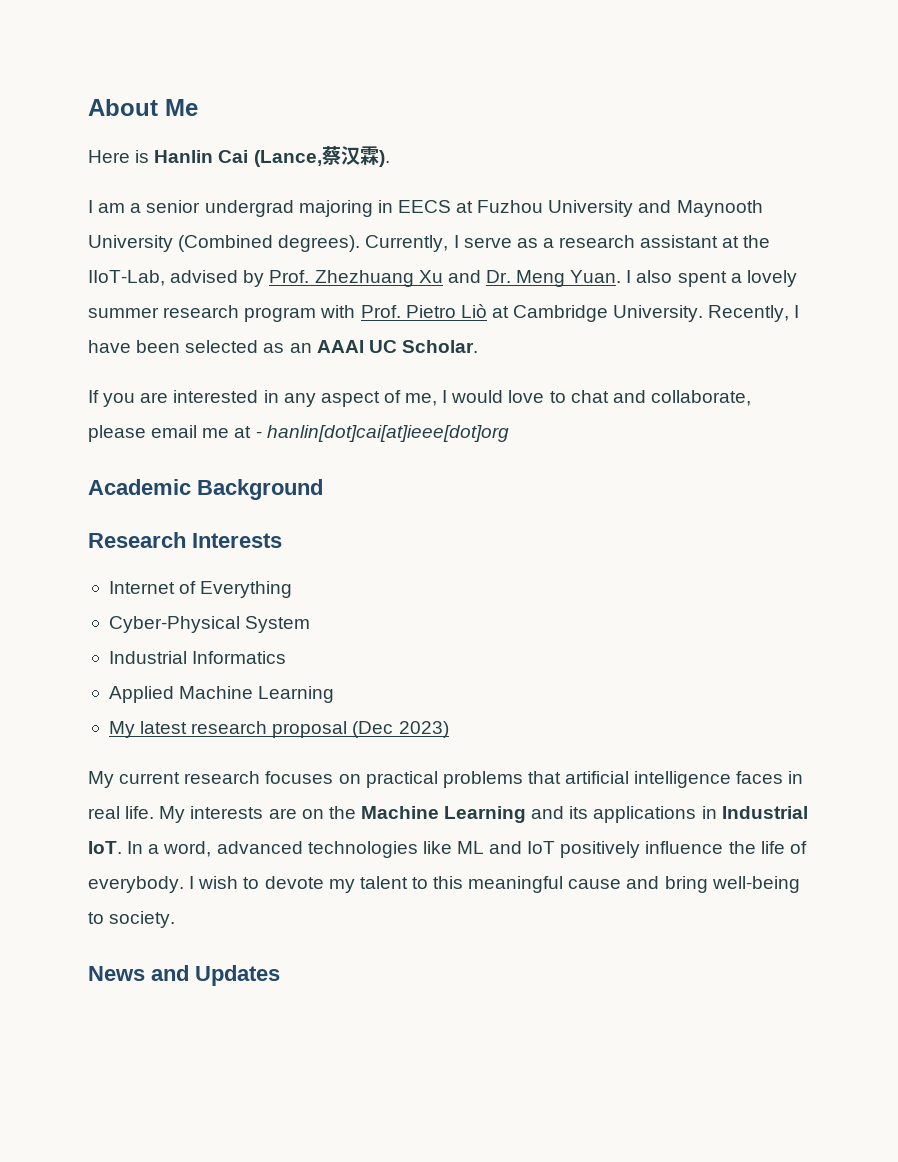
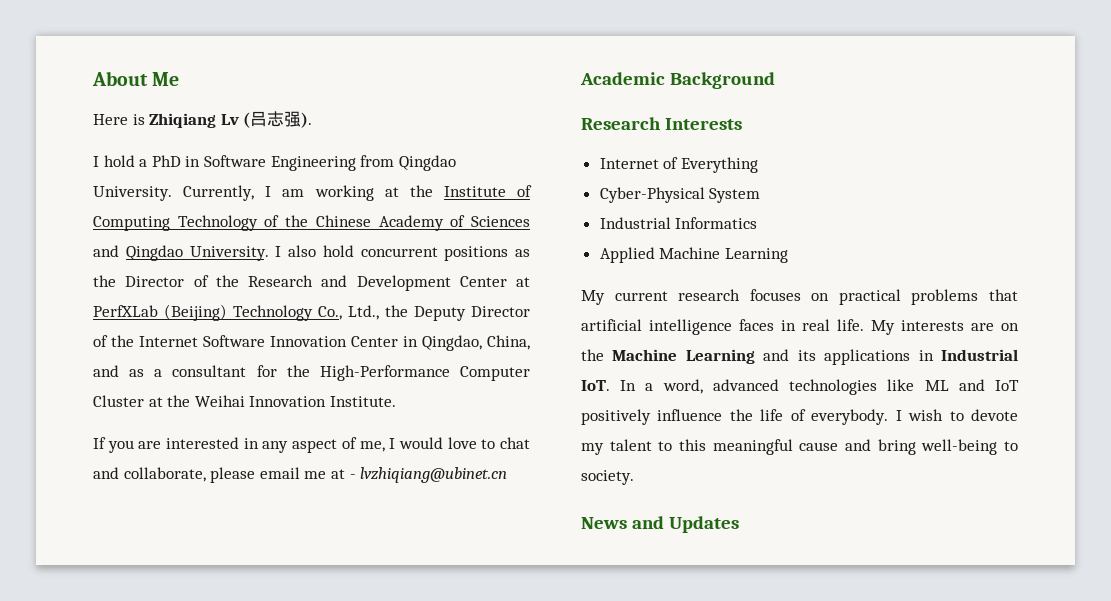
- Here is Hanlin Cai (Lance,蔡汉霖).
- I am a senior undergrad majoring in EECS at Fuzhou University and Maynooth University (Combined degrees). Currently, I serve as a research assistant at the IIoT-Lab, advised by Prof. Zhezhuang Xu and Dr. Meng Yuan. I also spent a lovely summer research program with Prof. Pietro Liò at Cambridge University. Recently, I have been selected as an AAAI UC Scholar.
+ Here is Zhiqiang Lv (吕志强).
+ I hold a PhD in Software Engineering from Qingdao University. Currently, I am working at the Institute of Computing Technology of the Chinese Academy of Sciences and Qingdao University. I also hold concurrent positions as the Director of the Research and Development Center at PerfXLab (Beijing) Technology Co., Ltd., the Deputy Director of the Internet Software Innovation Center in Qingdao, China, and as a consultant for the High-Performance Computer Cluster at the Weihai Innovation Institute.
- If you are interested in any aspect of me, I would love to chat and collaborate, please email me at - hanlin[dot]cai[at]ieee[dot]org
+ If you are interested in any aspect of me, I would love to chat and collaborate, please email me at - lvzhiqiang@ubinet.cn
- My latest research proposal (Dec 2023)

